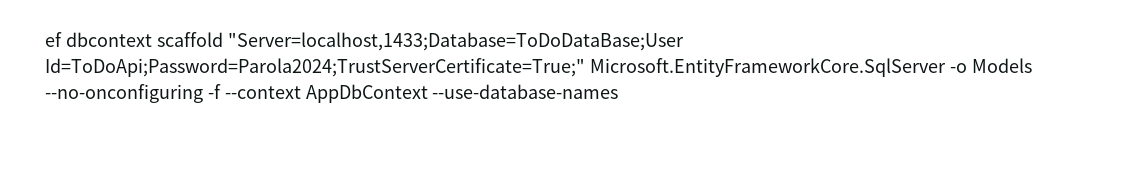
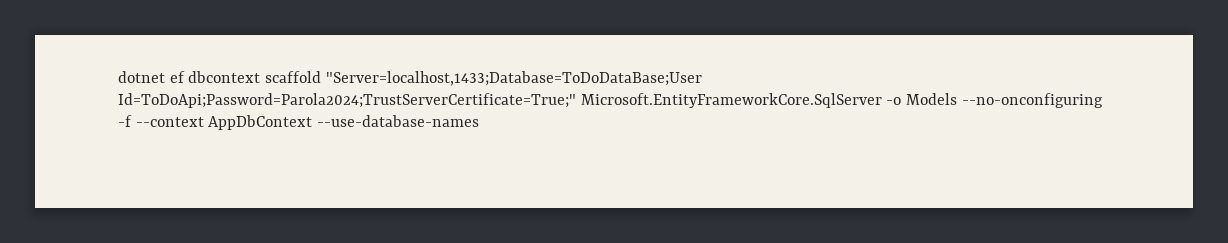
- ef dbcontext scaffold "Server=localhost,1433;Database=ToDoDataBase;User Id=ToDoApi;Password=Parola2024;TrustServerCertificate=True;" Microsoft.EntityFrameworkCore.SqlServer -o Models --no-onconfiguring -f --context AppDbContext --use-database-names
+ dotnet ef dbcontext scaffold "Server=localhost,1433;Database=ToDoDataBase;User Id=ToDoApi;Password=Parola2024;TrustServerCertificate=True;" Microsoft.EntityFrameworkCore.SqlServer -o Models --no-onconfiguring -f --context AppDbContext --use-database-names

